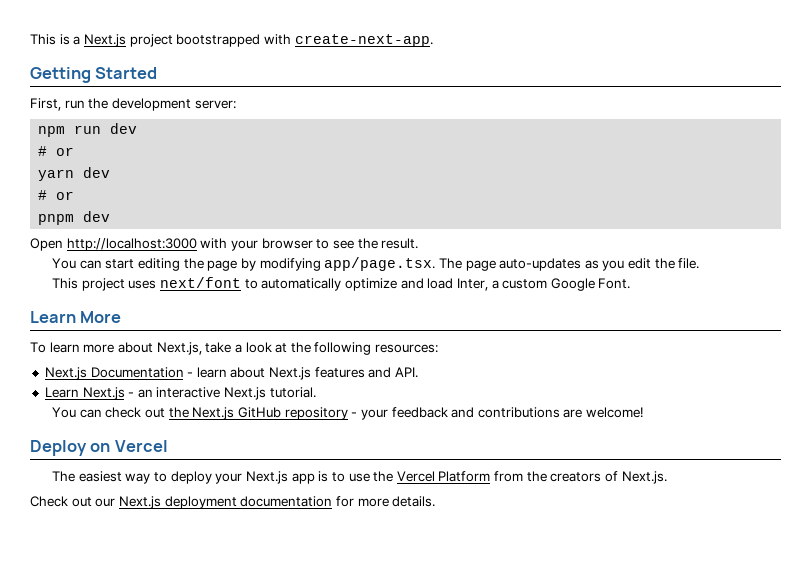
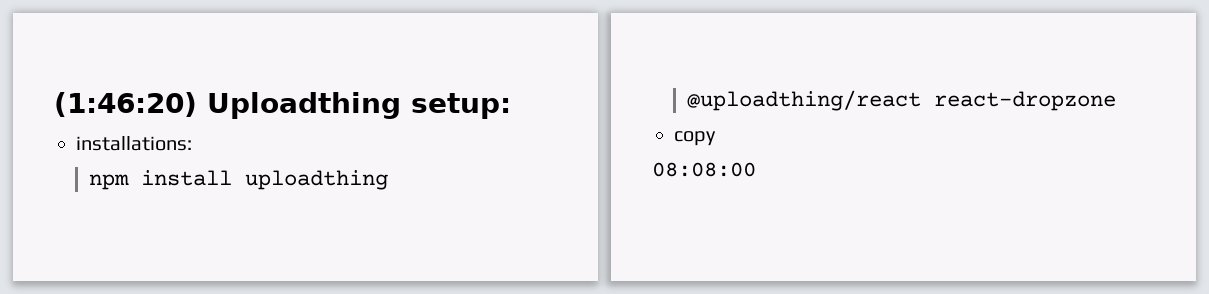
- This is a Next.js project bootstrapped with create-next-app.
- Getting Started
- First, run the development server:
- npm run dev
- # or
- yarn dev
- # or
- pnpm dev
- Open http://localhost:3000 with your browser to see the result.
- You can start editing the page by modifying app/page.tsx. The page auto-updates as you edit the file.
- This project uses next/font to automatically optimize and load Inter, a custom Google Font.
- Learn More
- To learn more about Next.js, take a look at the following resources:
- Next.js Documentation - learn about Next.js features and API.
- Learn Next.js - an interactive Next.js tutorial.
- You can check out the Next.js GitHub repository - your feedback and contributions are welcome!
- Deploy on Vercel
- The easiest way to deploy your Next.js app is to use the Vercel Platform from the creators of Next.js.
- Check out our Next.js deployment documentation for more details.
+ (1:46:20) Uploadthing setup:
+ installations:
+ npm install uploadthing @uploadthing/react react-dropzone
+ copy
+ 08:08:00

